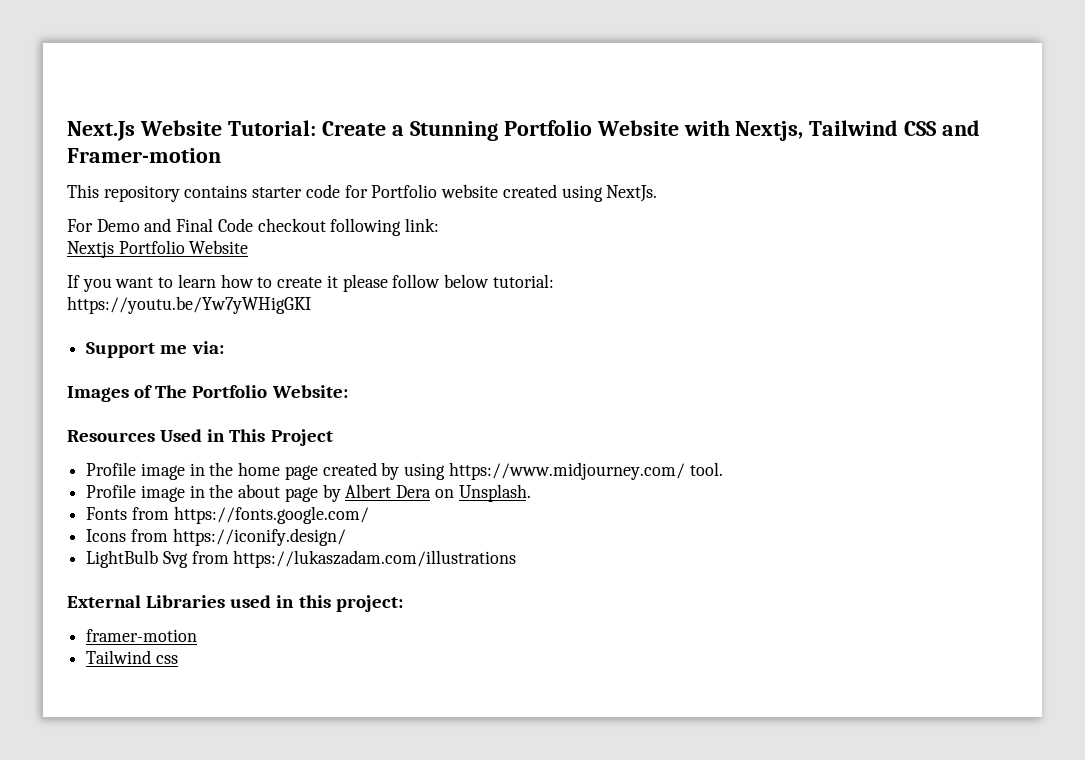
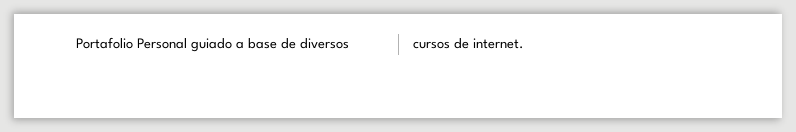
- Next.Js Website Tutorial: Create a Stunning Portfolio Website with Nextjs, Tailwind CSS and Framer-motion
- This repository contains starter code for Portfolio website created using NextJs.
- For Demo and Final Code checkout following link:
- Nextjs Portfolio Website
- If you want to learn how to create it please follow below tutorial:
- https://youtu.be/Yw7yWHigGKI
- Support me via:
- Images of The Portfolio Website:
- Resources Used in This Project
- Profile image in the home page created by using https://www.midjourney.com/ tool.
- Profile image in the about page by Albert Dera on Unsplash.
- Fonts from https://fonts.google.com/
- Icons from https://iconify.design/
- LightBulb Svg from https://lukaszadam.com/illustrations
- External Libraries used in this project:
- framer-motion
- Tailwind css
+ Portafolio Personal guiado a base de diversos cursos de internet.

